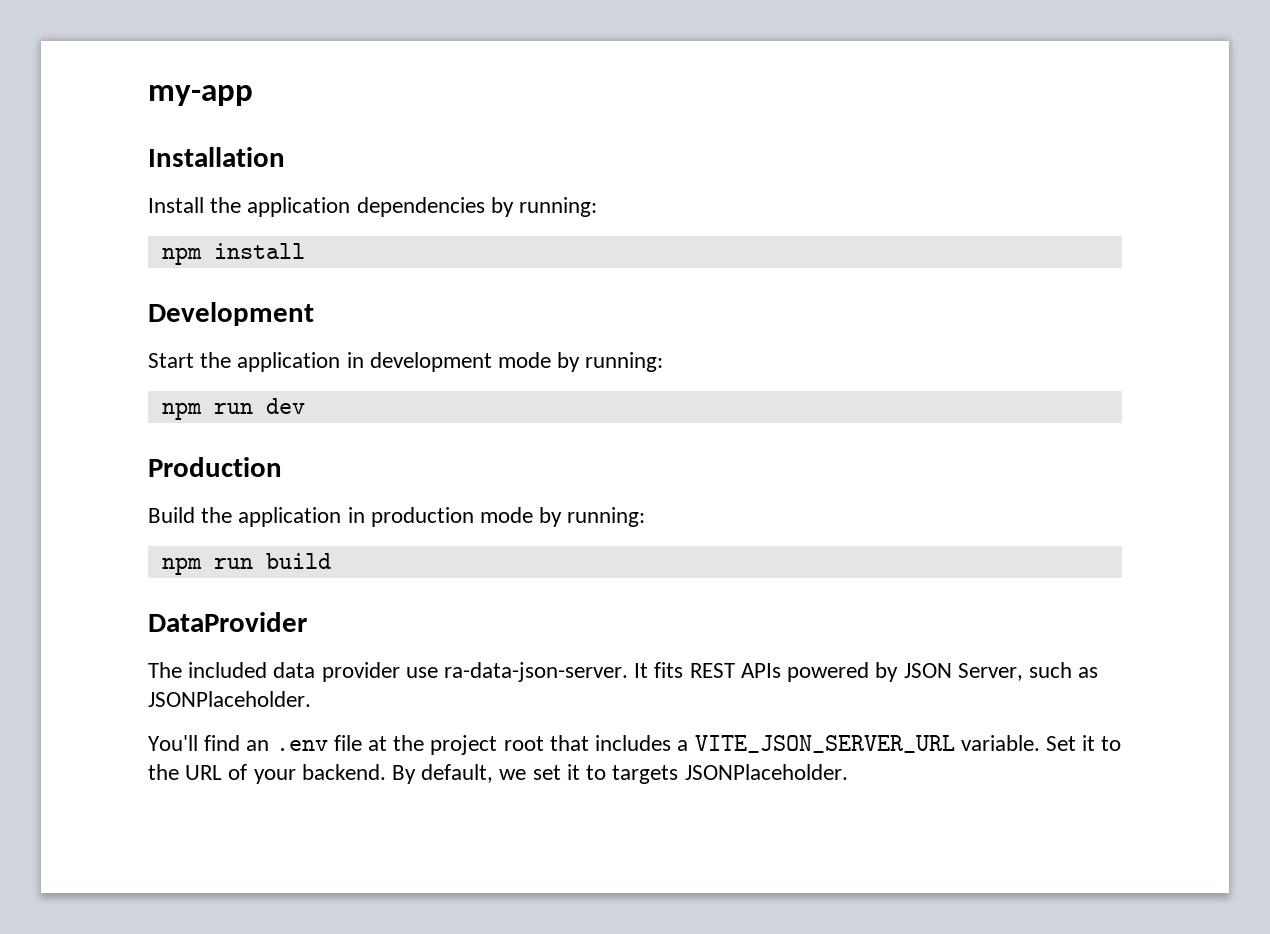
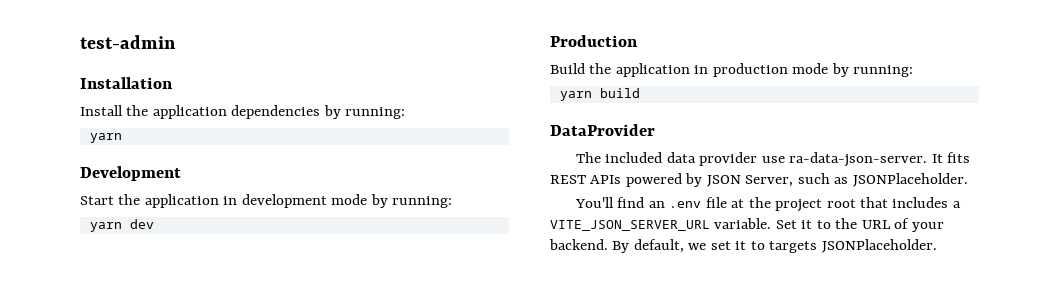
- my-app
+ test-admin
  Install the application dependencies by running:
- npm install
+ yarn
- npm run dev
+ yarn dev
- npm run build
+ yarn build

